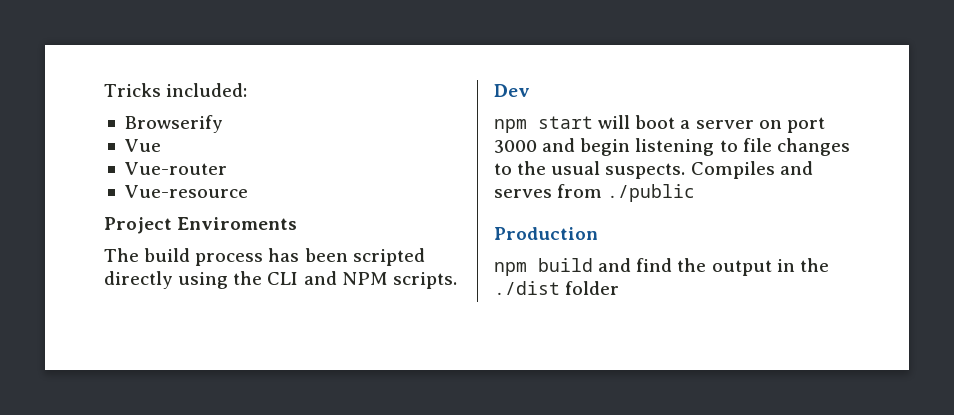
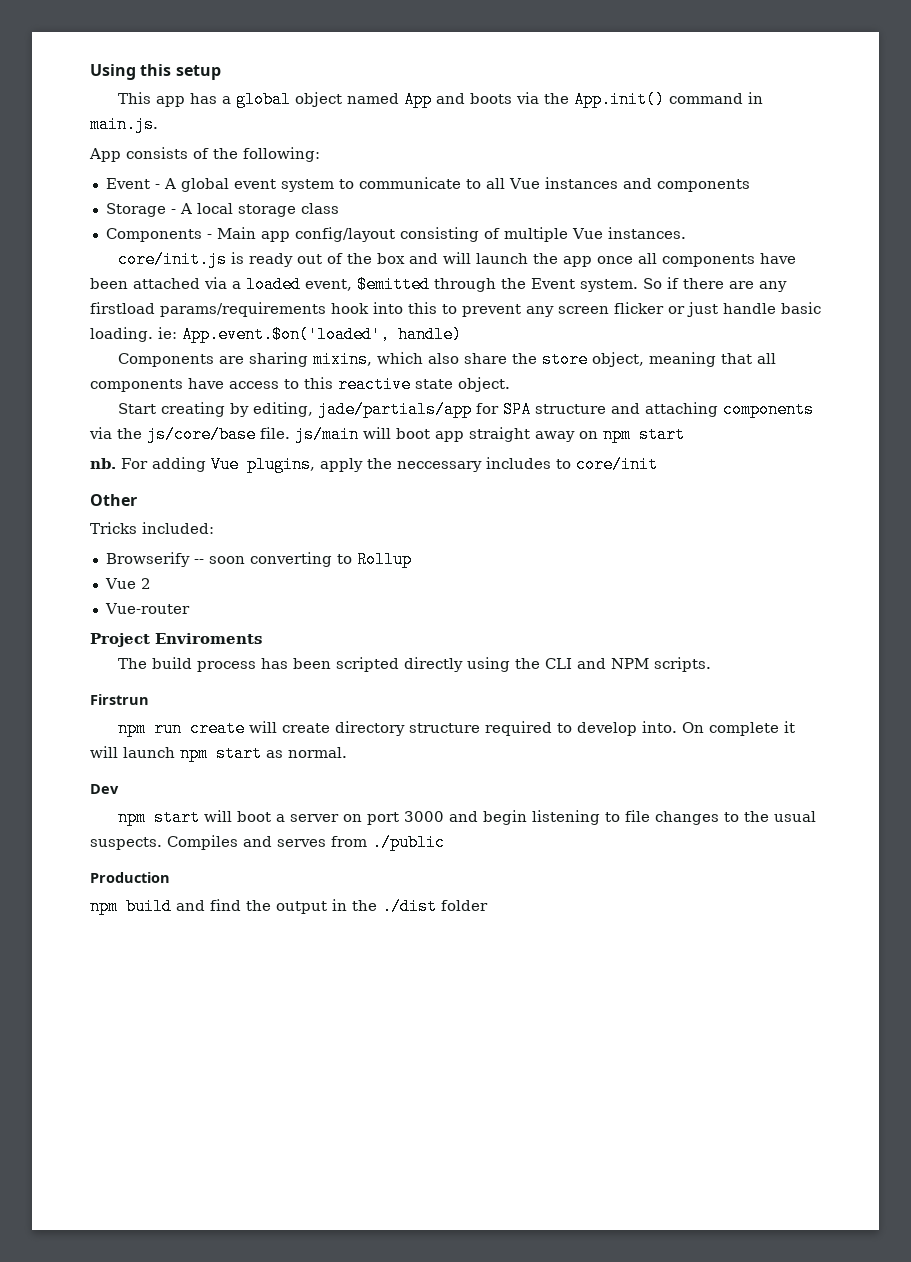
+ Using this setup
+ This app has a global object named App and boots via the App.init() command in main.js.
+ App consists of the following:
+ Event - A global event system to communicate to all Vue instances and components
+ Storage - A local storage class
+ Components - Main app config/layout consisting of multiple Vue instances.
+ core/init.js is ready out of the box and will launch the app once all components have been attached via a loaded event, $emitted through the Event system. So if there are any firstload params/requirements hook into this to prevent any screen flicker or just handle basic loading. ie: App.event.$on('loaded', handle)
+ Components are sharing mixins, which also share the store object, meaning that all components have access to this reactive state object.
+ Start creating by editing, jade/partials/app for SPA structure and attaching components via the js/core/base file. js/main will boot app straight away on npm start
+ nb. For adding Vue plugins, apply the neccessary includes to core/init
+ Other
  Tricks included:
- Browserify
- Vue
+ Browserify -- soon converting to Rollup
+ Vue 2
- Vue-resource
+ Firstrun
+ npm run create will create directory structure required to develop into. On complete it will launch npm start as normal.

